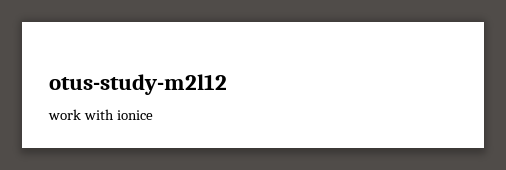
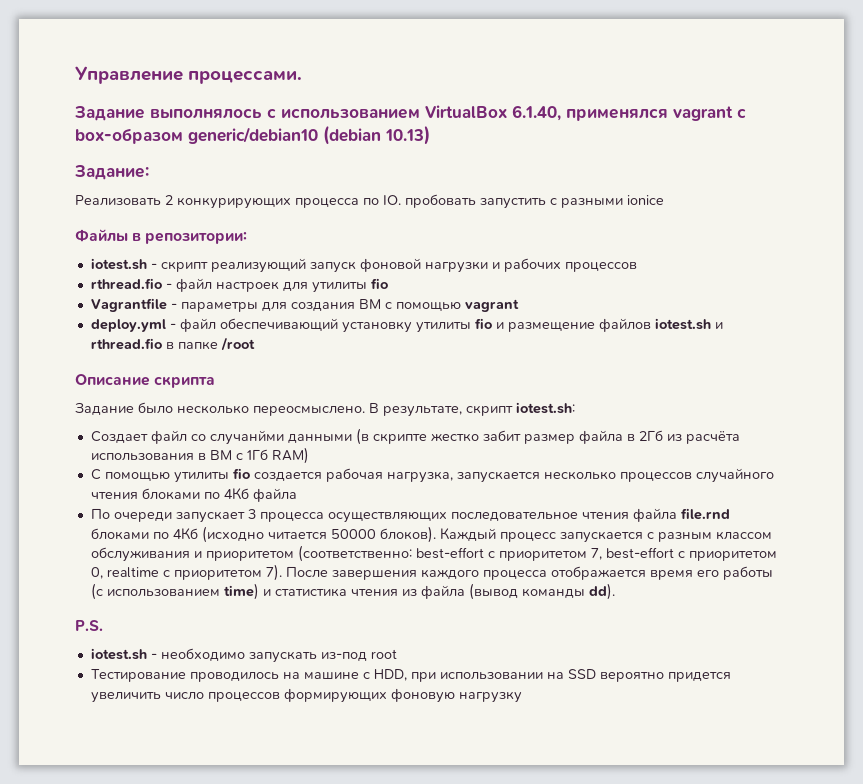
- otus-study-m2l12
- work with ionice
+ Управление процессами.
+ Задание выполнялось с использованием VirtualBox 6.1.40, применялся vagrant с box-образом generic/debian10 (debian 10.13)
+ Задание:
+ Реализовать 2 конкурирующих процесса по IO. пробовать запустить с разными ionice
+ Файлы в репозитории:
+ iotest.sh - скрипт реализующий запуск фоновой нагрузки и рабочих процессов
+ rthread.fio - файл настроек для утилиты fio
+ Vagrantfile - параметры для создания ВМ с помощью vagrant
+ deploy.yml - файл обеспечивающий установку утилиты fio и размещение файлов iotest.sh и rthread.fio в папке /root
+ Описание скрипта
+ Задание было несколько переосмыслено. В результате, скрипт iotest.sh:
+ Создает файл со случанйми данными (в скрипте жестко забит размер файла в 2Гб из расчёта использования в ВМ с 1Гб RAM)
+ С помощью утилиты fio создается рабочая нагрузка, запускается несколько процессов случайного чтения блоками по 4Кб файла
+ По очереди запускает 3 процесса осуществляющих последовательное чтения файла file.rnd блоками по 4Кб (исходно читается 50000 блоков). Каждый процесс запускается с разным классом обслуживания и приоритетом (соответственно: best-effort с приоритетом 7, best-effort с приоритетом 0, realtime с приоритетом 7). После завершения каждого процесса отображается время его работы (с использованием time) и статистика чтения из файла (вывод команды dd).
+ P.S.
+ iotest.sh - необходимо запускать из-под root
+ Тестирование проводилось на машине с HDD, при использовании на SSD вероятно придется увеличить число процессов формирующих фоновую нагрузку

